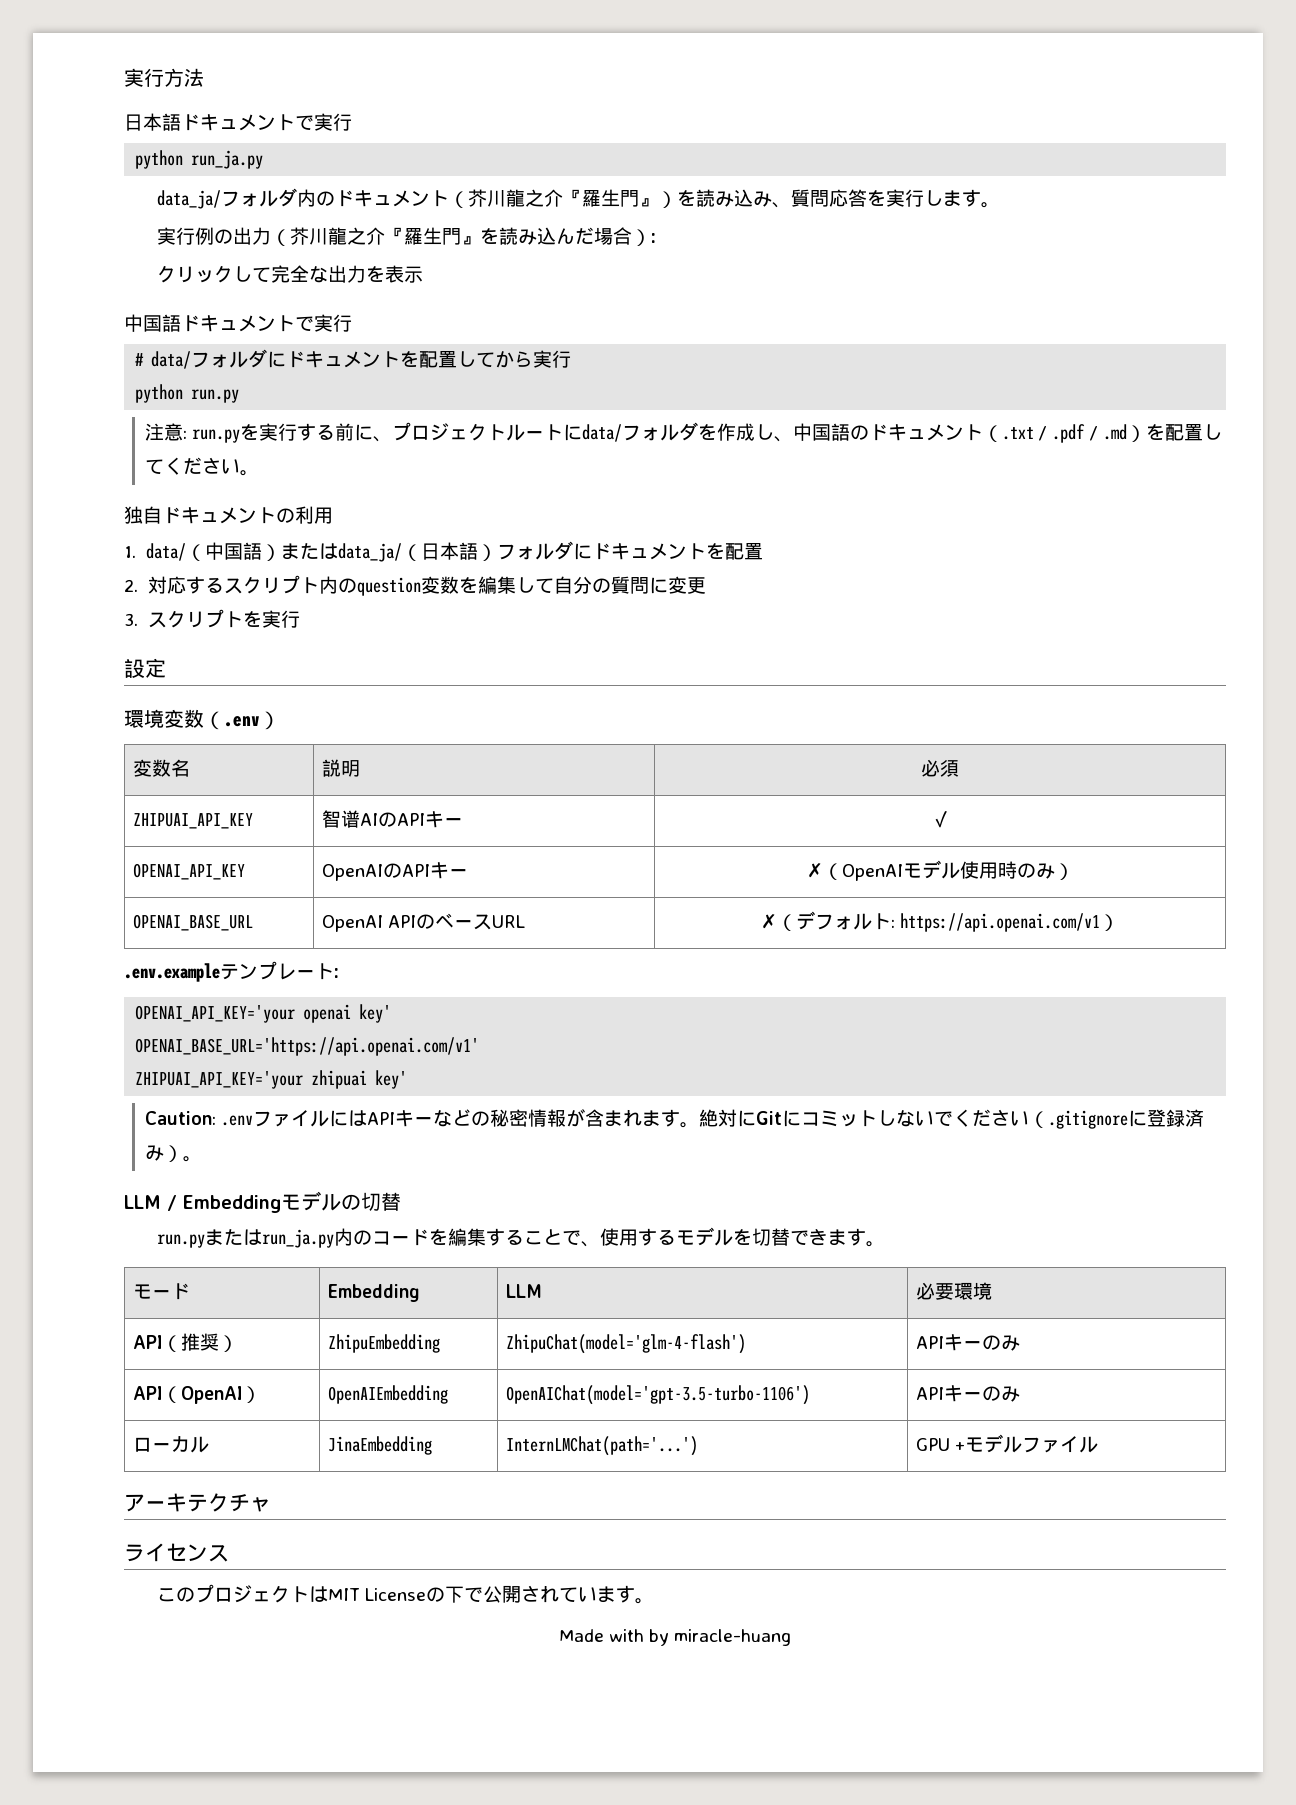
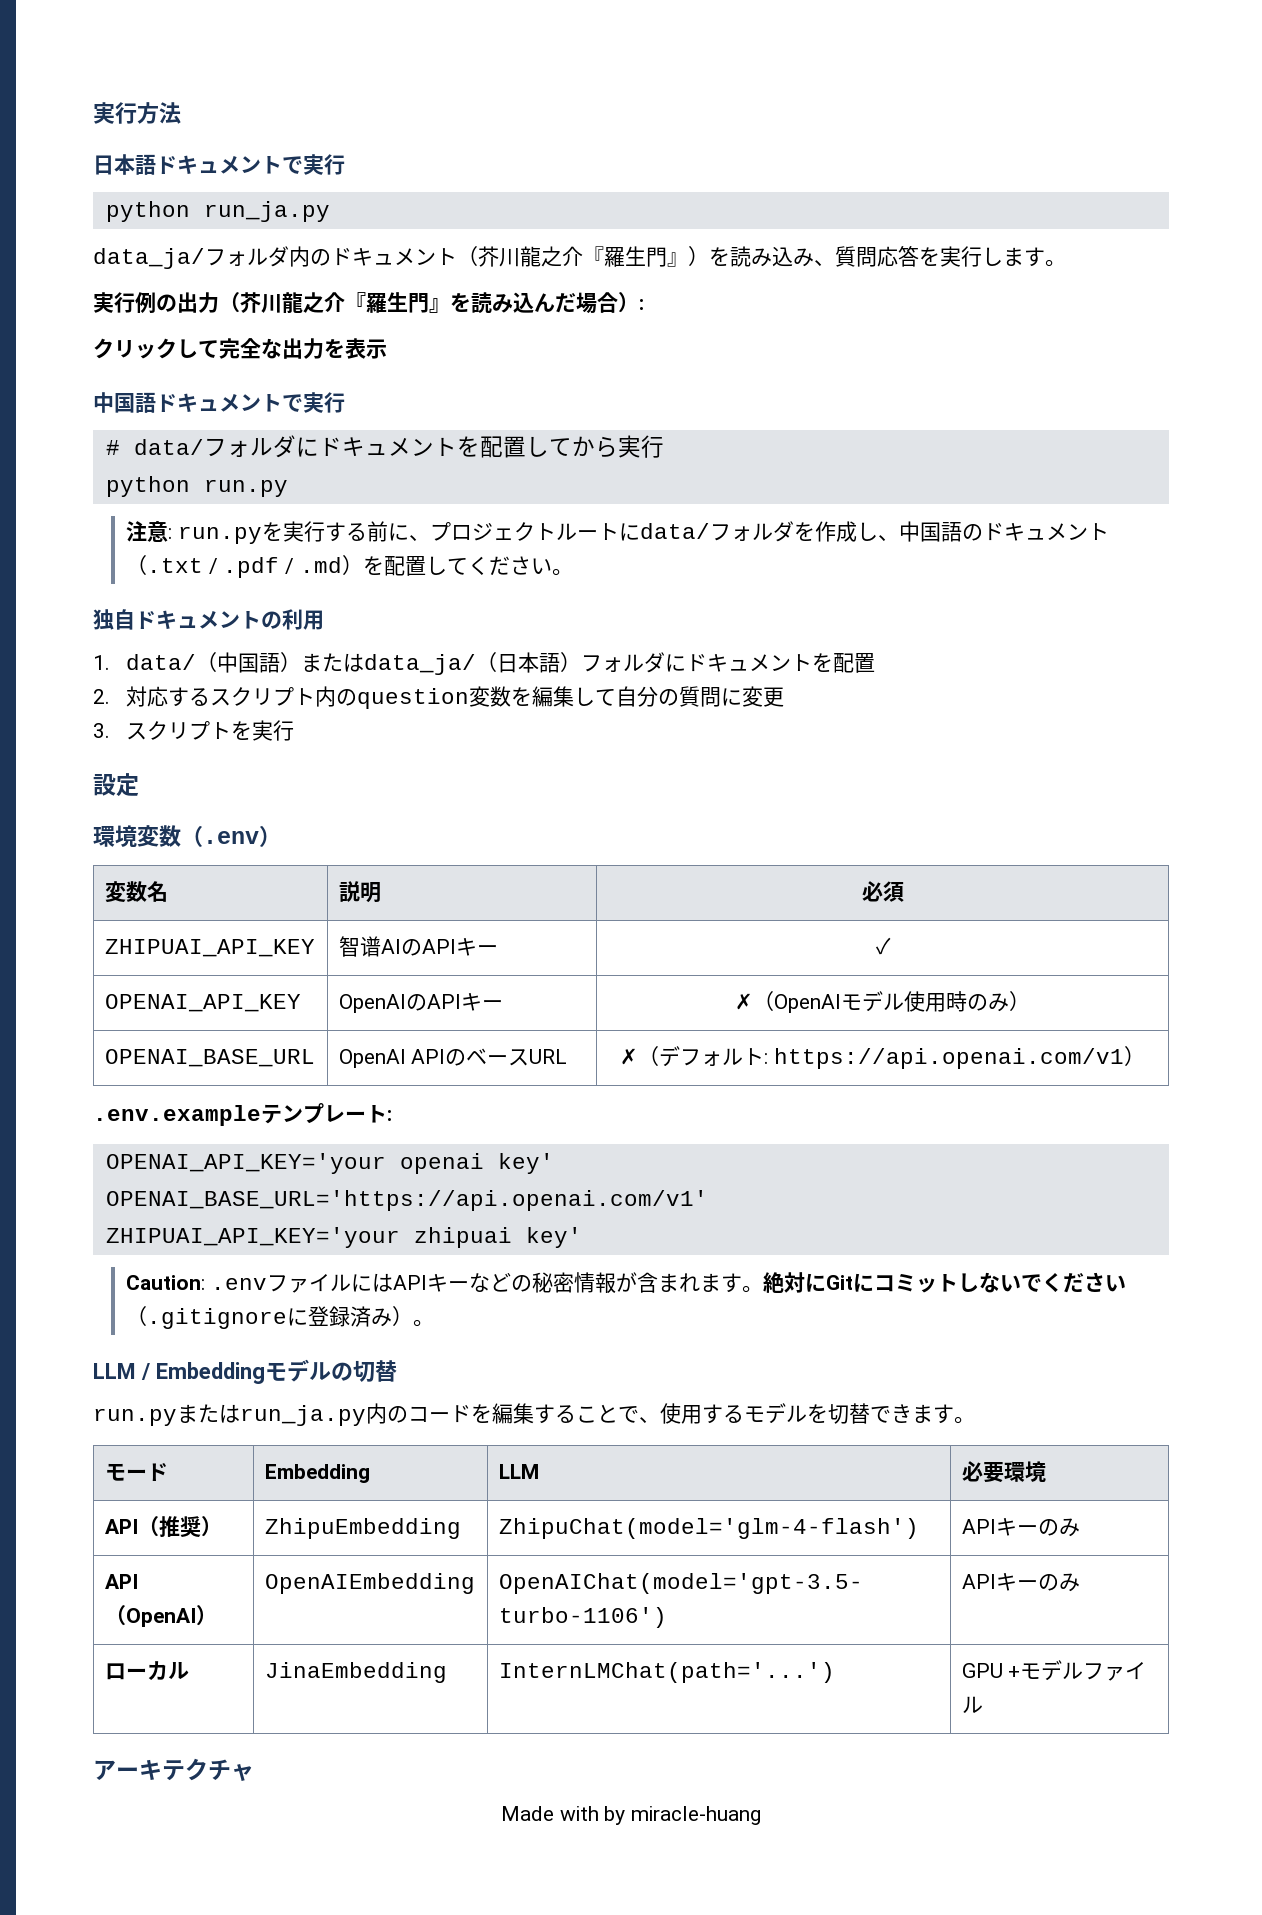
- ライセンス
- このプロジェクトはMIT Licenseの下で公開されています。

